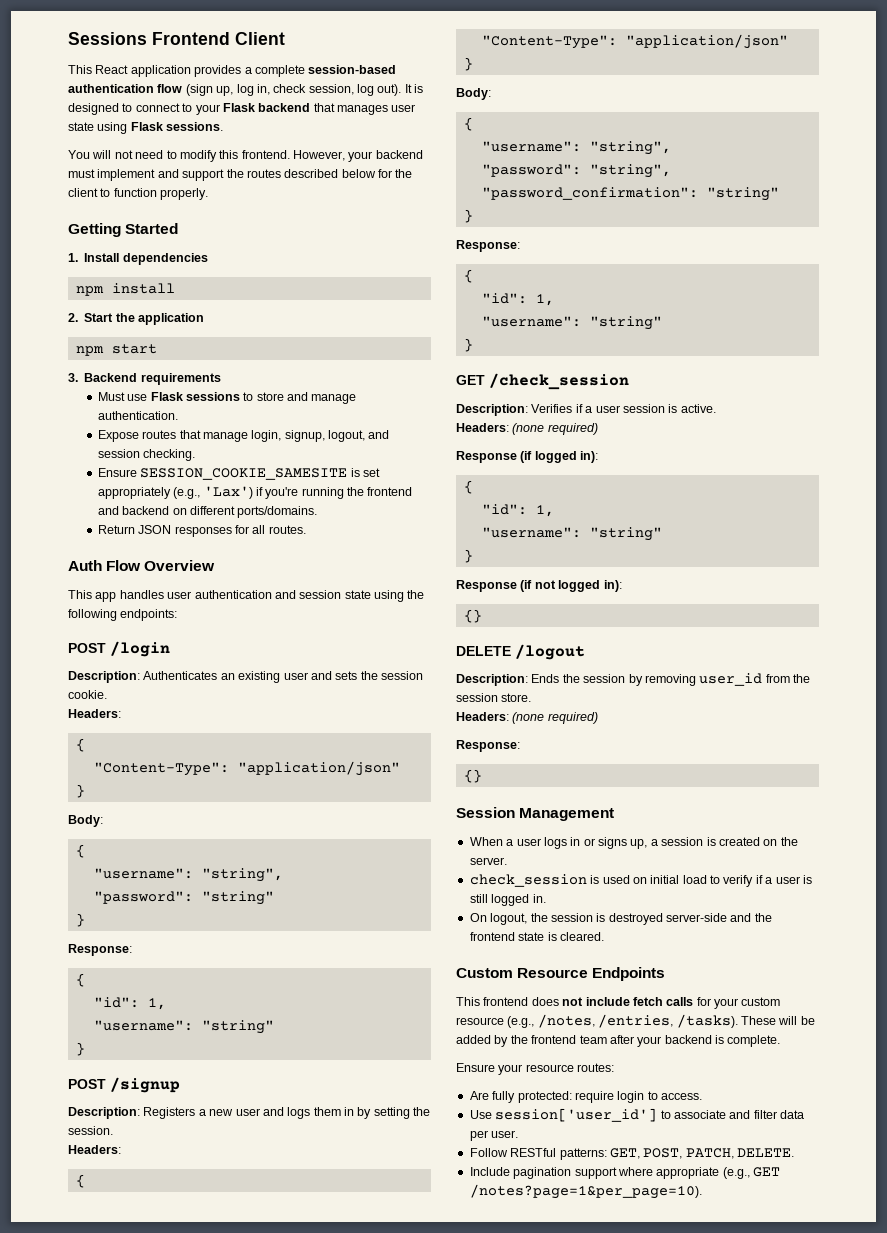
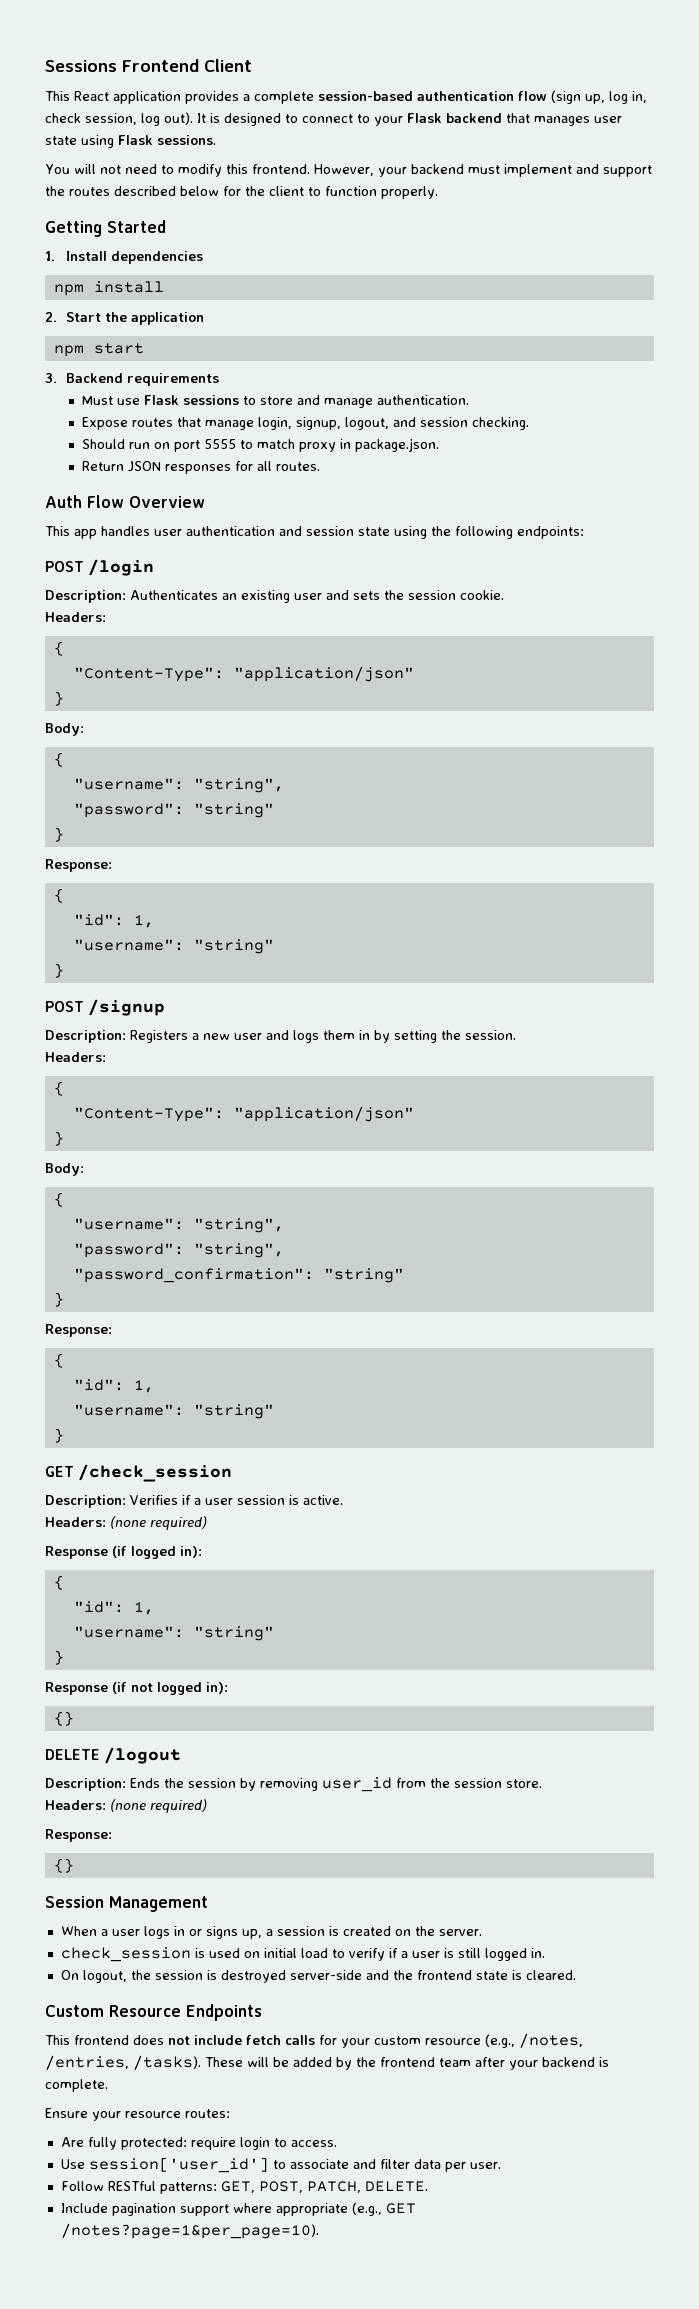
- Ensure SESSION_COOKIE_SAMESITE is set appropriately (e.g., 'Lax') if you're running the frontend and backend on different ports/domains.
+ Should run on port 5555 to match proxy in package.json.

